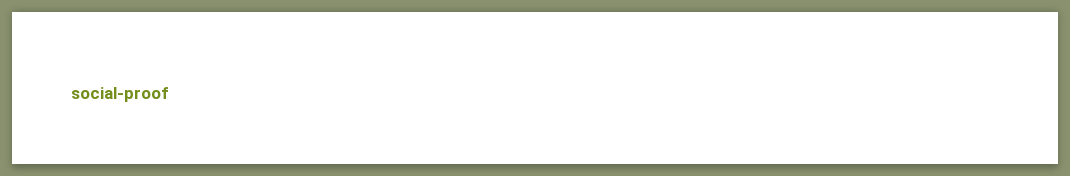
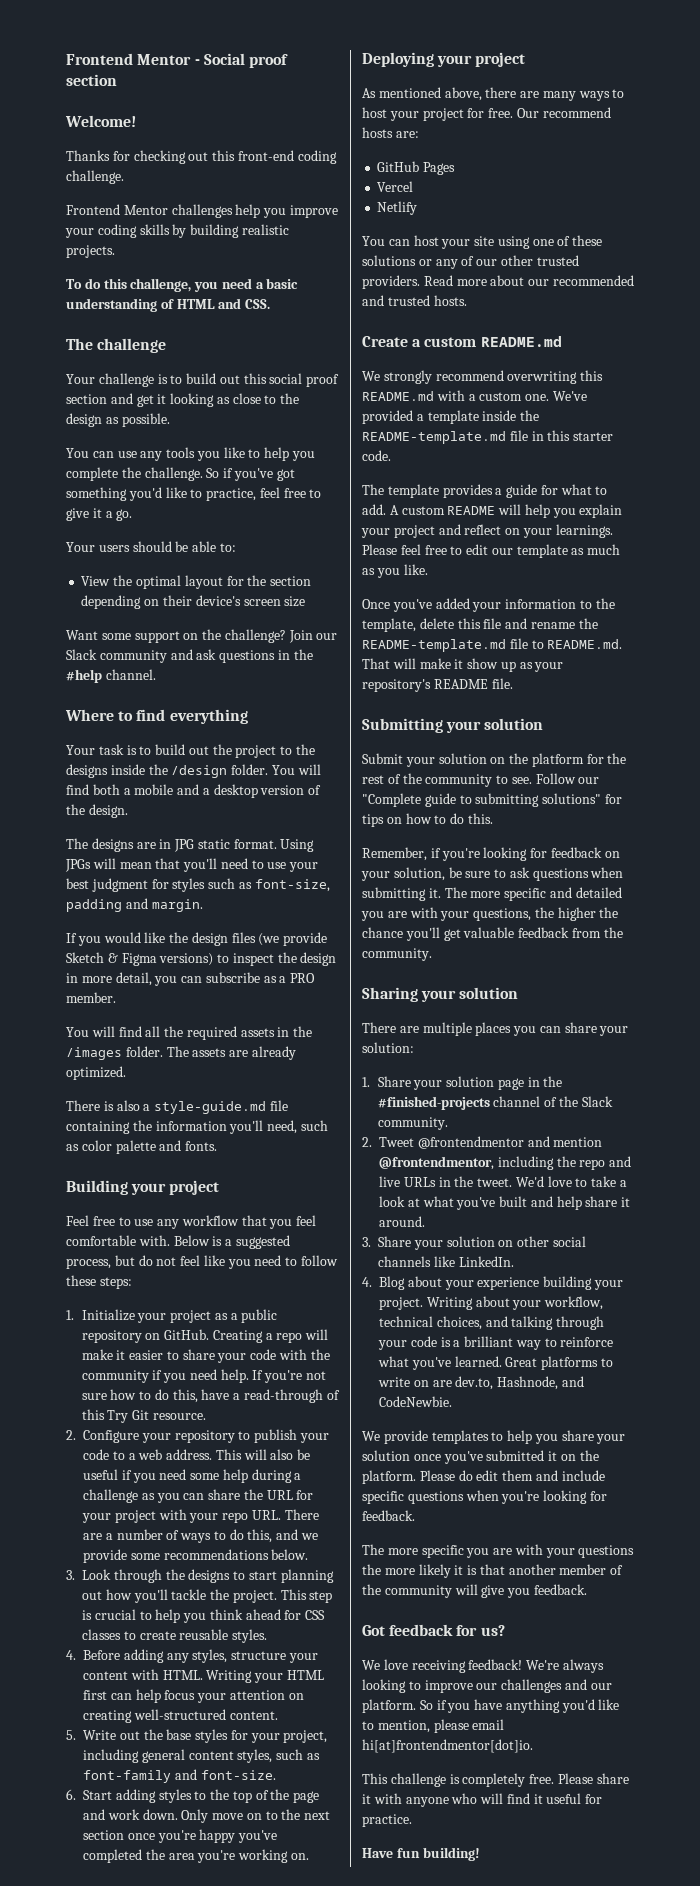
- social-proof
+ Frontend Mentor - Social proof section
+ Welcome!
+ Thanks for checking out this front-end coding challenge.
+ Frontend Mentor challenges help you improve your coding skills by building realistic projects.
+ To do this challenge, you need a basic understanding of HTML and CSS.
+ The challenge
+ Your challenge is to build out this social proof section and get it looking as close to the design as possible.
+ You can use any tools you like to help you complete the challenge. So if you've got something you'd like to practice, feel free to give it a go.
+ Your users should be able to:
+ View the optimal layout for the section depending on their device's screen size
+ Want some support on the challenge? Join our Slack community and ask questions in the #help channel.
+ Where to find everything
+ Your task is to build out the project to the designs inside the /design folder. You will find both a mobile and a desktop version of the design.
+ The designs are in JPG static format. Using JPGs will mean that you'll need to use your best judgment for styles such as font-size, padding and margin.
+ If you would like the design files (we provide Sketch & Figma versions) to inspect the design in more detail, you can subscribe as a PRO member.
+ You will find all the required assets in the /images folder. The assets are already optimized.
+ There is also a style-guide.md file containing the information you'll need, such as color palette and fonts.
+ Building your project
+ Feel free to use any workflow that you feel comfortable with. Below is a suggested process, but do not feel like you need to follow these steps:
+ 1. Initialize your project as a public repository on GitHub. Creating a repo will make it easier to share your code with the community if you need help. If you're not sure how to do this, have a read-through of this Try Git resource.
+ 2. Configure your repository to publish your code to a web address. This will also be useful if you need some help during a challenge as you can share the URL for your project with your repo URL. There are a number of ways to do this, and we provide some recommendations below.
+ 3. Look through the designs to start planning out how you'll tackle the project. This step is crucial to help you think ahead for CSS classes to create reusable styles.
+ 4. Before adding any styles, structure your content with HTML. Writing your HTML first can help focus your attention on creating well-structured content.
+ 5. Write out the base styles for your project, including general content styles, such as font-family and font-size.
+ 6. Start adding styles to the top of the page and work down. Only move on to the next section once you're happy you've completed the area you're working on.
+ Deploying your project
+ As mentioned above, there are many ways to host your project for free. Our recommend hosts are:
+ GitHub Pages
+ Vercel
+ Netlify
+ You can host your site using one of these solutions or any of our other trusted providers. Read more about our recommended and trusted hosts.
+ Create a custom README.md
+ We strongly recommend overwriting this README.md with a custom one. We've provided a template inside the README-template.md file in this starter code.
+ The template provides a guide for what to add. A custom README will help you explain your project and reflect on your learnings. Please feel free to edit our template as much as you like.
+ Once you've added your information to the template, delete this file and rename the README-template.md file to README.md. That will make it show up as your repository's README file.
+ Submitting your solution
+ Submit your solution on the platform for the rest of the community to see. Follow our "Complete guide to submitting solutions" for tips on how to do this.
+ Remember, if you're looking for feedback on your solution, be sure to ask questions when submitting it. The more specific and detailed you are with your questions, the higher the chance you'll get valuable feedback from the community.
+ Sharing your solution
+ There are multiple places you can share your solution:
+ 1. Share your solution page in the #finished-projects channel of the Slack community.
+ 2. Tweet @frontendmentor and mention @frontendmentor, including the repo and live URLs in the tweet. We'd love to take a look at what you've built and help share it around.
+ 3. Share your solution on other social channels like LinkedIn.
+ 4. Blog about your experience building your project. Writing about your workflow, technical choices, and talking through your code is a brilliant way to reinforce what you've learned. Great platforms to write on are dev.to, Hashnode, and CodeNewbie.
+ We provide templates to help you share your solution once you've submitted it on the platform. Please do edit them and include specific questions when you're looking for feedback.
+ The more specific you are with your questions the more likely it is that another member of the community will give you feedback.
+ Got feedback for us?
+ We love receiving feedback! We're always looking to improve our challenges and our platform. So if you have anything you'd like to mention, please email hi[at]frontendmentor[dot]io.
+ This challenge is completely free. Please share it with anyone who will find it useful for practice.
+ Have fun building!

